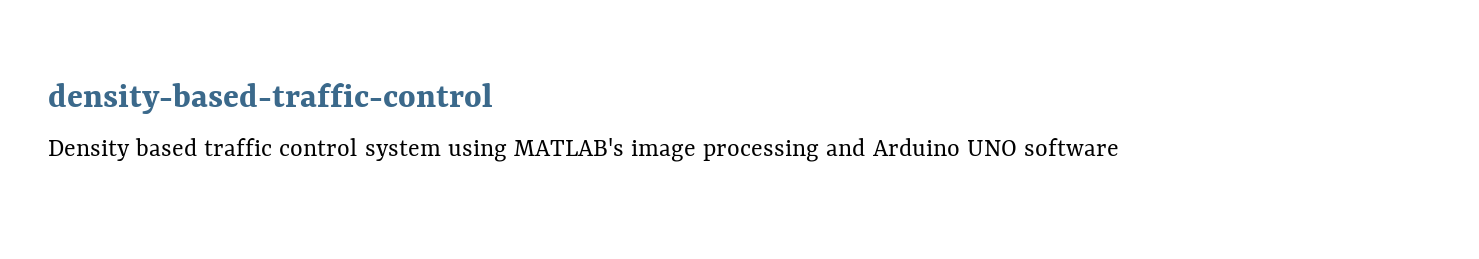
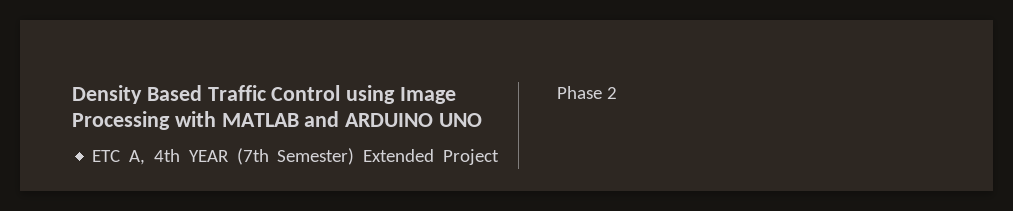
- density-based-traffic-control
- Density based traffic control system using MATLAB's image processing and Arduino UNO software
+ Density Based Traffic Control using Image Processing with MATLAB and ARDUINO UNO
+ ETC A, 4th YEAR (7th Semester) Extended Project Phase 2

